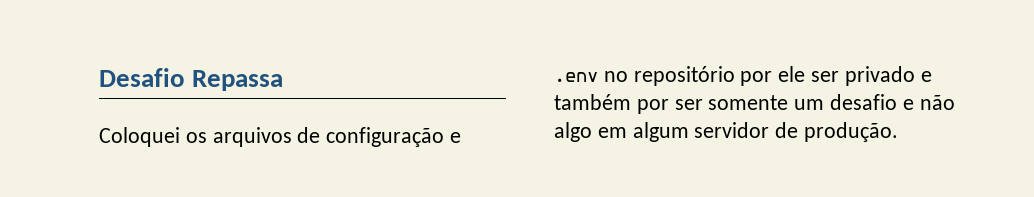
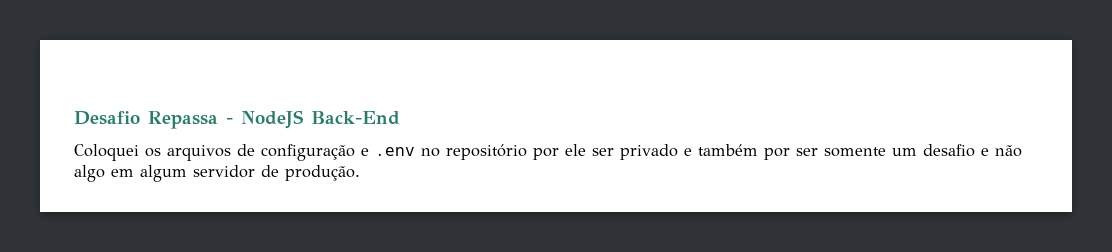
- Desafio Repassa
+ Desafio Repassa - NodeJS Back-End

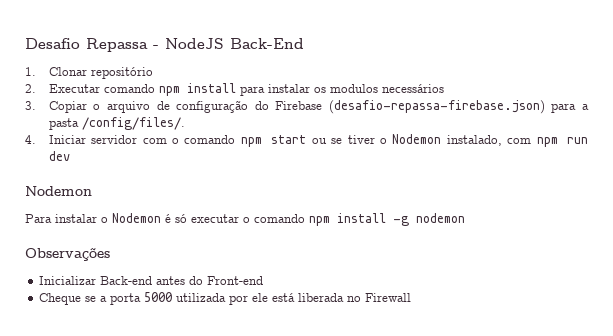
- Coloquei os arquivos de configuração e .env no repositório por ele ser privado e também por ser somente um desafio e não algo em algum servidor de produção.
+ 1. Clonar repositório
+ 2. Executar comando npm install para instalar os modulos necessários
+ 3. Copiar o arquivo de configuração do Firebase (desafio-repassa-firebase.json) para a pasta /config/files/.
+ 4. Iniciar servidor com o comando npm start ou se tiver o Nodemon instalado, com npm run dev
+ Nodemon
+ Para instalar o Nodemon é só executar o comando npm install -g nodemon
+ Observações
+ Inicializar Back-end antes do Front-end
+ Cheque se a porta 5000 utilizada por ele está liberada no Firewall

